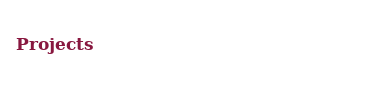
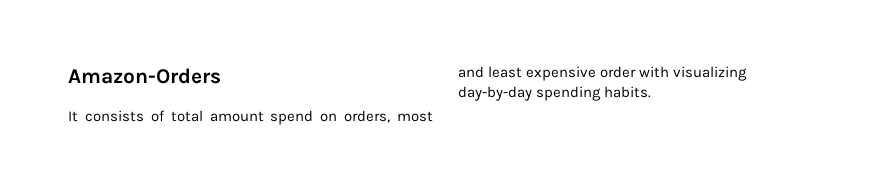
- Projects
+ Amazon-Orders
+ It consists of total amount spend on orders, most and least expensive order with visualizing day-by-day spending habits.

